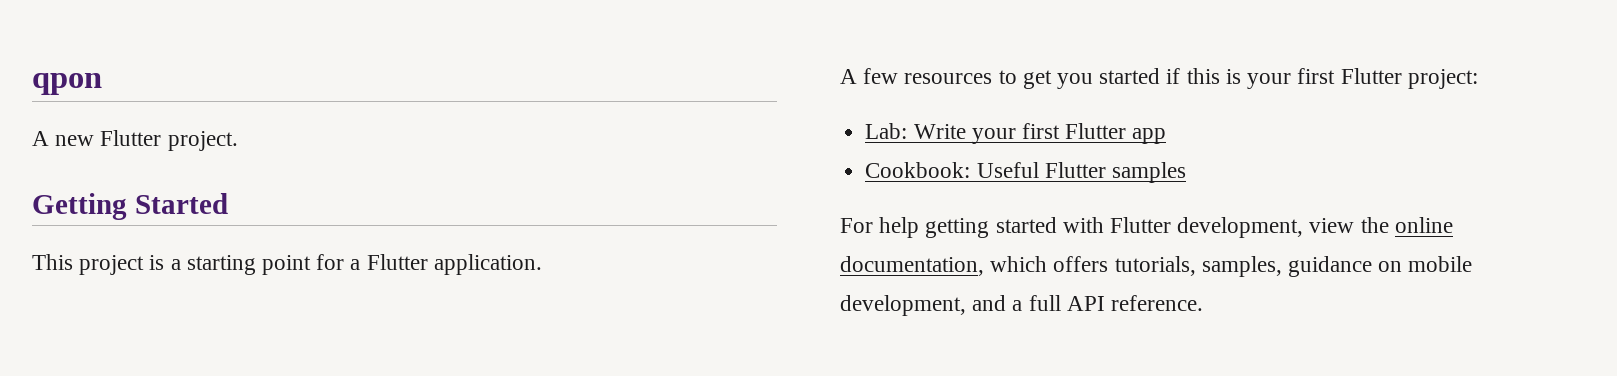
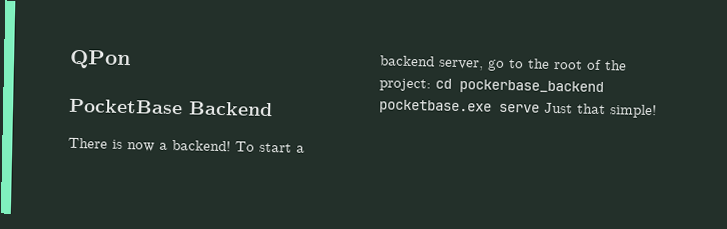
- qpon
- A new Flutter project.
- Getting Started
- This project is a starting point for a Flutter application.
- A few resources to get you started if this is your first Flutter project:
- Lab: Write your first Flutter app
- Cookbook: Useful Flutter samples
- For help getting started with Flutter development, view the online documentation, which offers tutorials, samples, guidance on mobile development, and a full API reference.
+ QPon
+ PocketBase Backend
+ There is now a backend! To start a backend server, go to the root of the project: cd pockerbase_backend pocketbase.exe serve Just that simple!

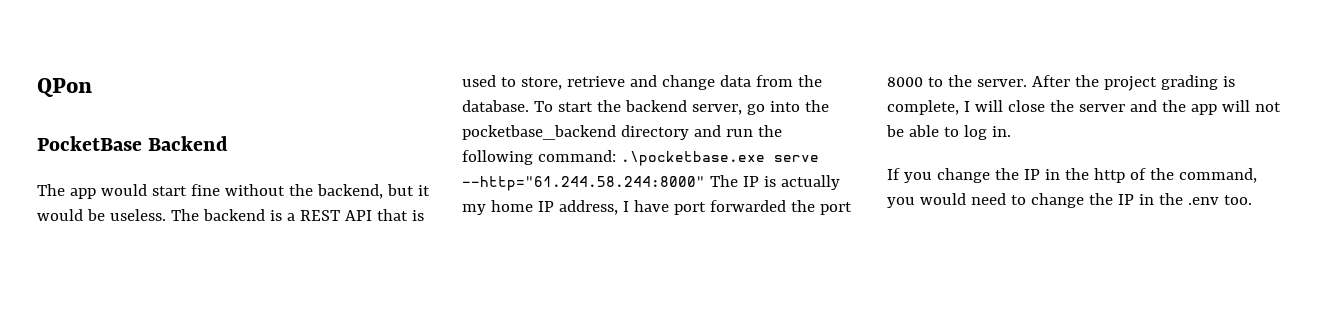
- There is now a backend!
+ The app would start fine without the backend, but it would be useless. The backend is a REST API that is used to store, retrieve and change data from the database.
- To start a backend server, go to the root of the project: cd pockerbase_backend pocketbase.exe serve Just that simple!
+ To start the backend server, go into the pocketbase_backend directory and run the following command: .\pocketbase.exe serve --http="61.244.58.244:8000" The IP is actually my home IP address, I have port forwarded the port 8000 to the server. After the project grading is complete, I will close the server and the app will not be able to log in.
+ If you change the IP in the http of the command, you would need to change the IP in the .env too.

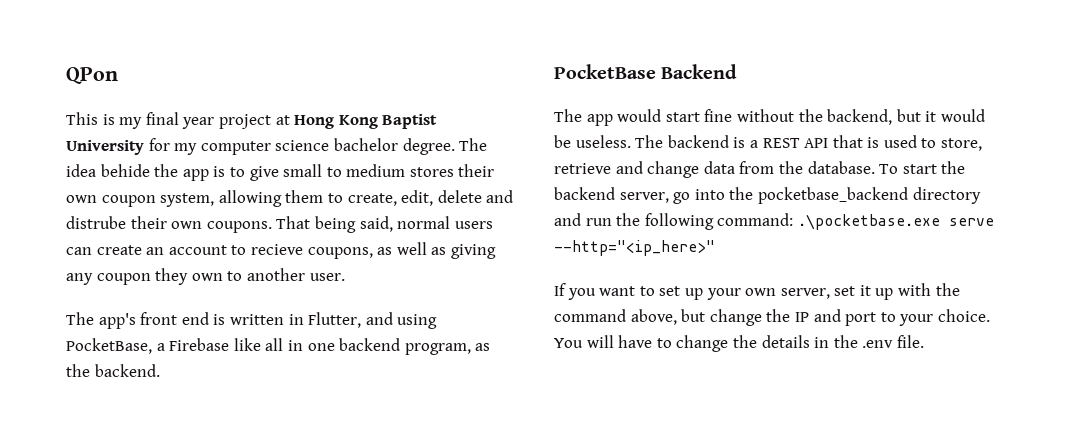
+ This is my final year project at Hong Kong Baptist University for my computer science bachelor degree. The idea behide the app is to give small to medium stores their own coupon system, allowing them to create, edit, delete and distrube their own coupons. That being said, normal users can create an account to recieve coupons, as well as giving any coupon they own to another user.
+ The app's front end is written in Flutter, and using PocketBase, a Firebase like all in one backend program, as the backend.
- To start the backend server, go into the pocketbase_backend directory and run the following command: .\pocketbase.exe serve --http="61.244.58.244:8000" The IP is actually my home IP address, I have port forwarded the port 8000 to the server. After the project grading is complete, I will close the server and the app will not be able to log in.
- If you change the IP in the http of the command, you would need to change the IP in the .env too.
+ To start the backend server, go into the pocketbase_backend directory and run the following command: .\pocketbase.exe serve --http="<ip_here>"
+ If you want to set up your own server, set it up with the command above, but change the IP and port to your choice. You will have to change the details in the .env file.

